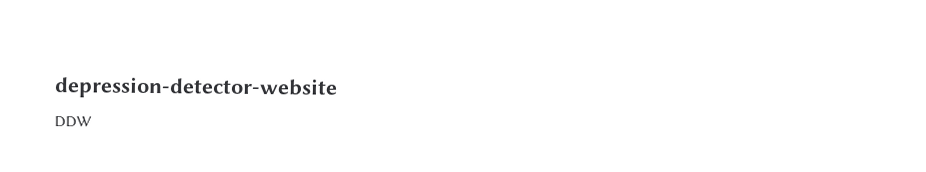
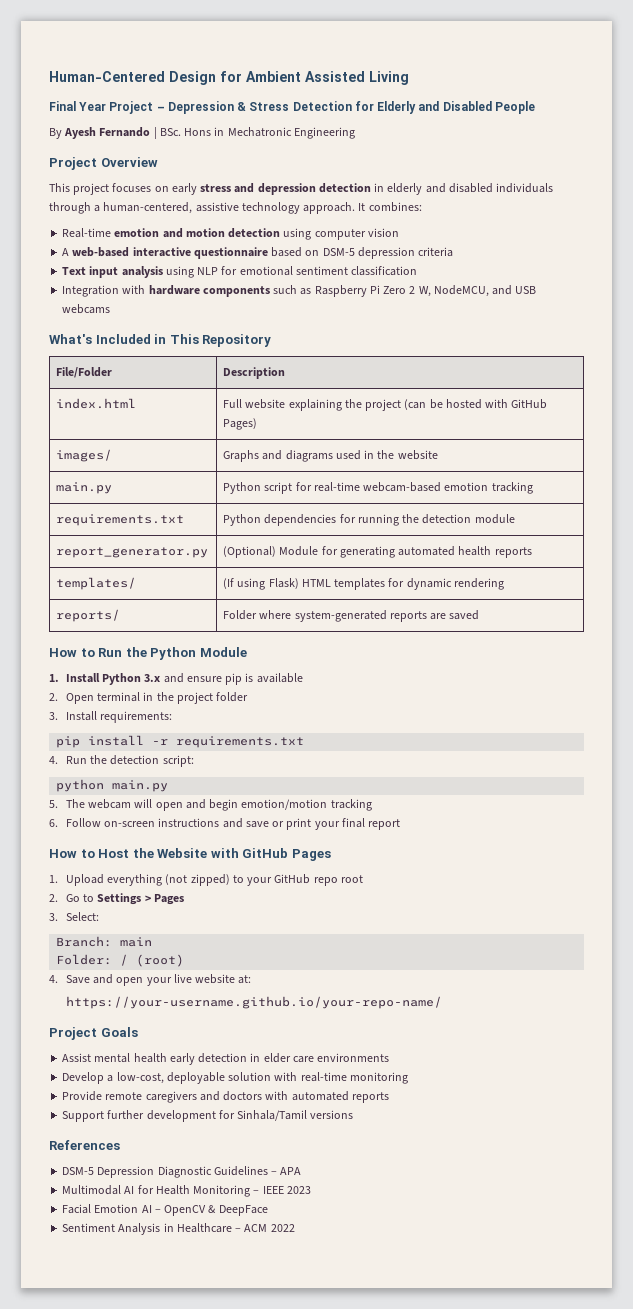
- depression-detector-website
- DDW
+ Human-Centered Design for Ambient Assisted Living
+ Final Year Project – Depression & Stress Detection for Elderly and Disabled People
+ By Ayesh Fernando | BSc. Hons in Mechatronic Engineering
+ Project Overview
+ This project focuses on early stress and depression detection in elderly and disabled individuals through a human-centered, assistive technology approach. It combines:
+ Real-time emotion and motion detection using computer vision
+ A web-based interactive questionnaire based on DSM-5 depression criteria
+ Text input analysis using NLP for emotional sentiment classification
+ Integration with hardware components such as Raspberry Pi Zero 2 W, NodeMCU, and USB webcams
+ What's Included in This Repository
+ File/Folder | Description
+ index.html | Full website explaining the project (can be hosted with GitHub Pages)
+ images/ | Graphs and diagrams used in the website
+ main.py | Python script for real-time webcam-based emotion tracking
+ requirements.txt | Python dependencies for running the detection module
+ report_generator.py | (Optional) Module for generating automated health reports
+ templates/ | (If using Flask) HTML templates for dynamic rendering
+ reports/ | Folder where system-generated reports are saved
+ How to Run the Python Module
+ 1. Install Python 3.x and ensure pip is available
+ 2. Open terminal in the project folder
+ 3. Install requirements:
+ pip install -r requirements.txt
+ 4. Run the detection script:
+ python main.py
+ 5. The webcam will open and begin emotion/motion tracking
+ 6. Follow on-screen instructions and save or print your final report
+ How to Host the Website with GitHub Pages
+ 1. Upload everything (not zipped) to your GitHub repo root
+ 2. Go to Settings > Pages
+ 3. Select:
+ Branch: main
+ Folder: / (root)
+ 4. Save and open your live website at:
+ https://your-username.github.io/your-repo-name/
+ Project Goals
+ Assist mental health early detection in elder care environments
+ Develop a low-cost, deployable solution with real-time monitoring
+ Provide remote caregivers and doctors with automated reports
+ Support further development for Sinhala/Tamil versions
+ References
+ DSM-5 Depression Diagnostic Guidelines – APA
+ Multimodal AI for Health Monitoring – IEEE 2023
+ Facial Emotion AI – OpenCV & DeepFace
+ Sentiment Analysis in Healthcare – ACM 2022

